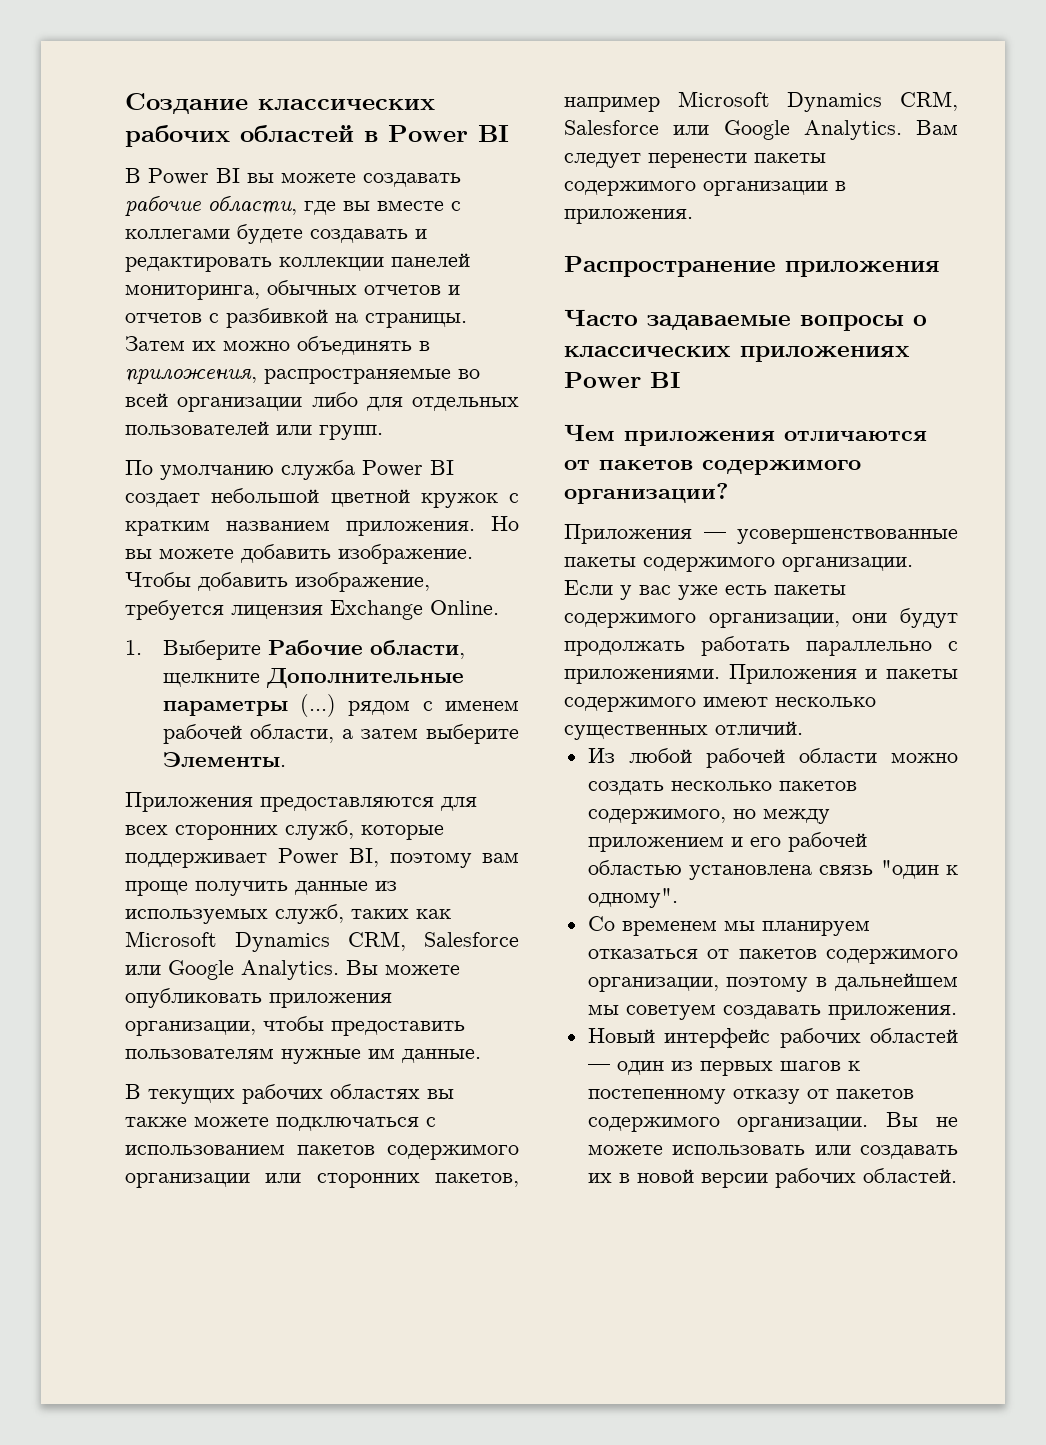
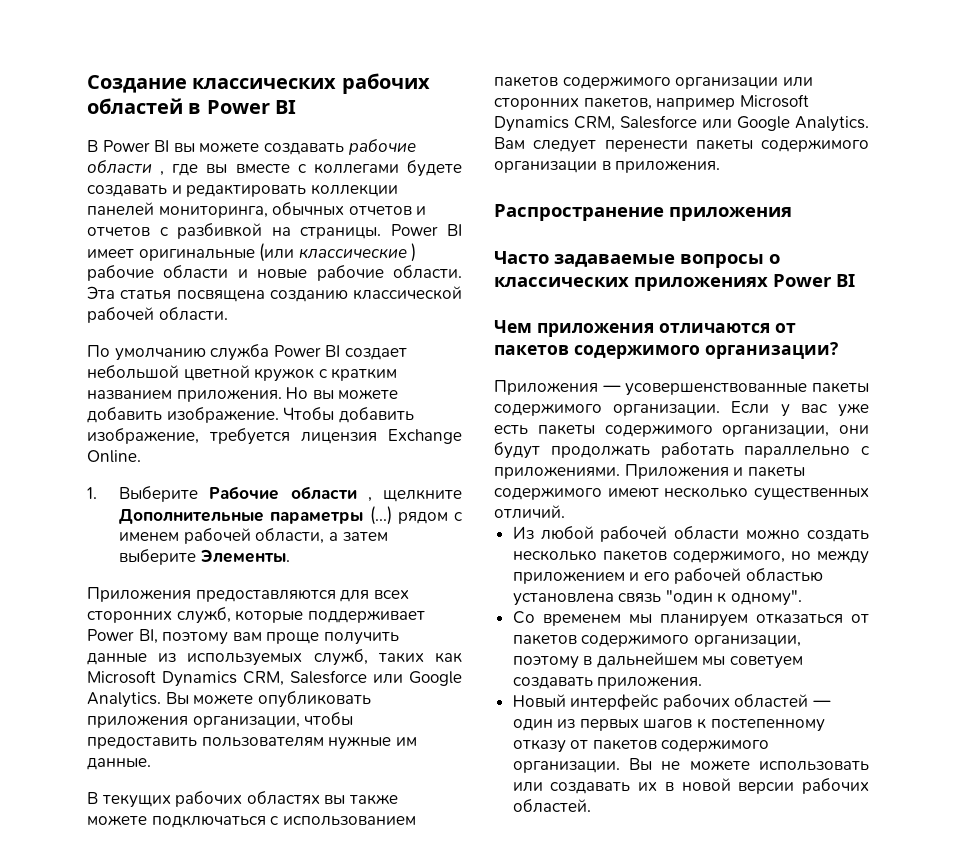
- В Power BI вы можете создавать рабочие области, где вы вместе с коллегами будете создавать и редактировать коллекции панелей мониторинга, обычных отчетов и отчетов с разбивкой на страницы.
+ В Power BI вы можете создавать рабочие области , где вы вместе с коллегами будете создавать и редактировать коллекции панелей мониторинга, обычных отчетов и отчетов с разбивкой на страницы.
- Затем их можно объединять в приложения, распространяемые во всей организации либо для отдельных пользователей или групп.
+ Power BI имеет оригинальные (или классические ) рабочие области и новые рабочие области. Эта статья посвящена созданию классической рабочей области.
- 1. Выберите Рабочие области, щелкните Дополнительные параметры (...) рядом с именем рабочей области, а затем выберите Элементы.
+ 1. Выберите Рабочие области , щелкните Дополнительные параметры (...) рядом с именем рабочей области, а затем выберите Элементы.

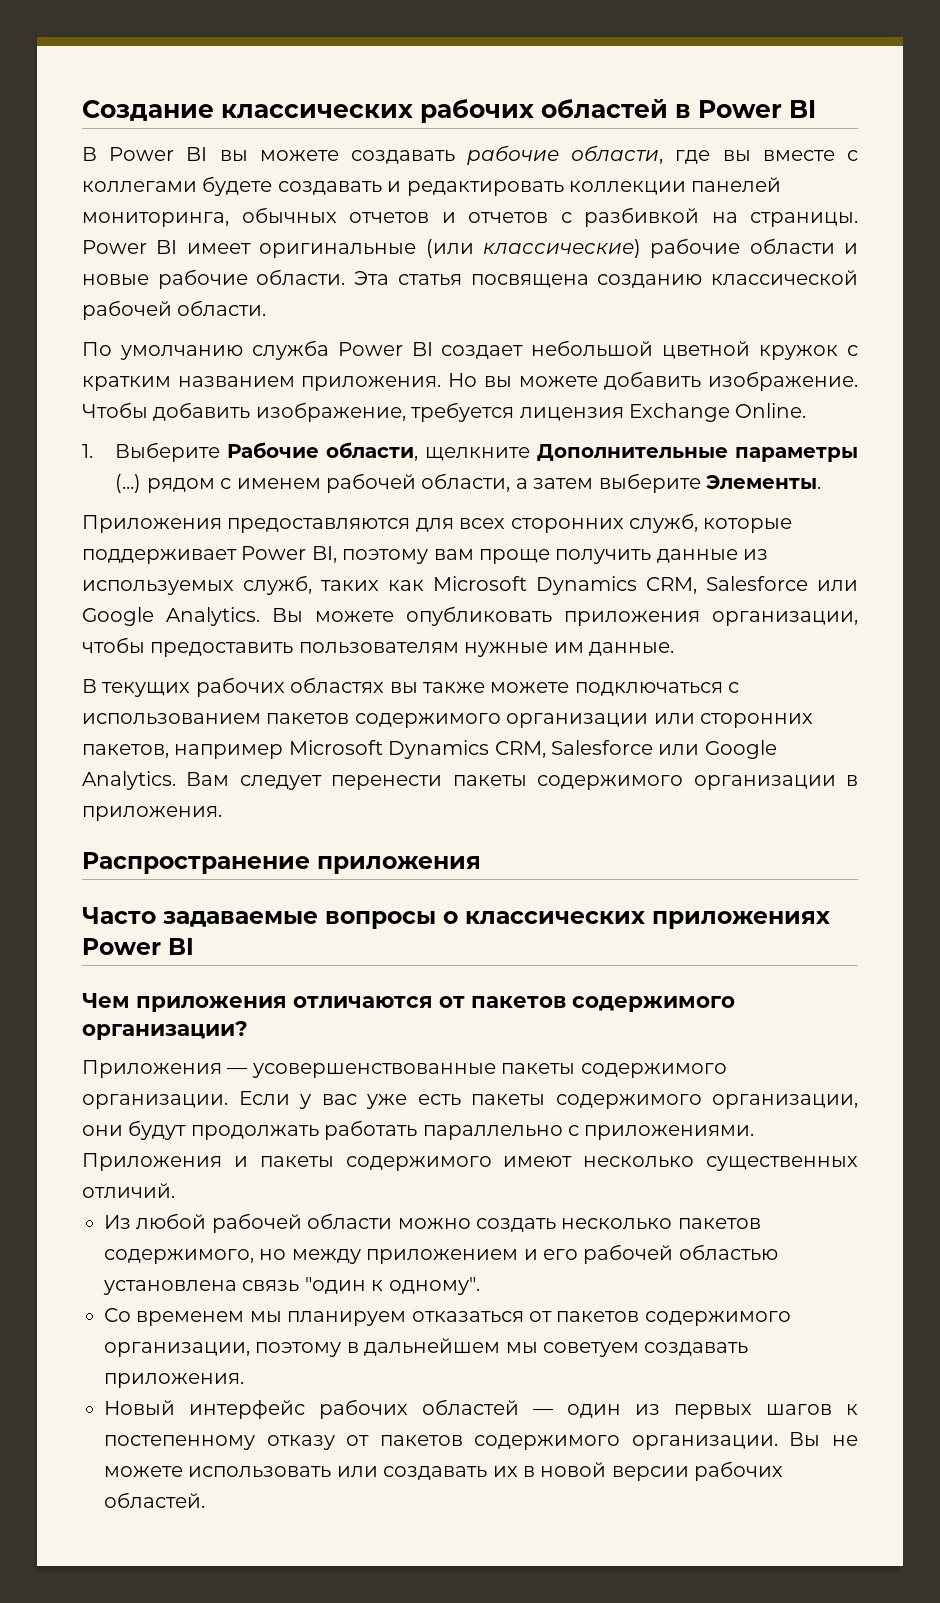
- В Power BI вы можете создавать рабочие области , где вы вместе с коллегами будете создавать и редактировать коллекции панелей мониторинга, обычных отчетов и отчетов с разбивкой на страницы.
+ В Power BI вы можете создавать рабочие области, где вы вместе с коллегами будете создавать и редактировать коллекции панелей мониторинга, обычных отчетов и отчетов с разбивкой на страницы.
- Power BI имеет оригинальные (или классические ) рабочие области и новые рабочие области.
+ Power BI имеет оригинальные (или классические) рабочие области и новые рабочие области.
- 1. Выберите Рабочие области , щелкните Дополнительные параметры (...) рядом с именем рабочей области, а затем выберите Элементы.
+ 1. Выберите Рабочие области, щелкните Дополнительные параметры (...) рядом с именем рабочей области, а затем выберите Элементы.

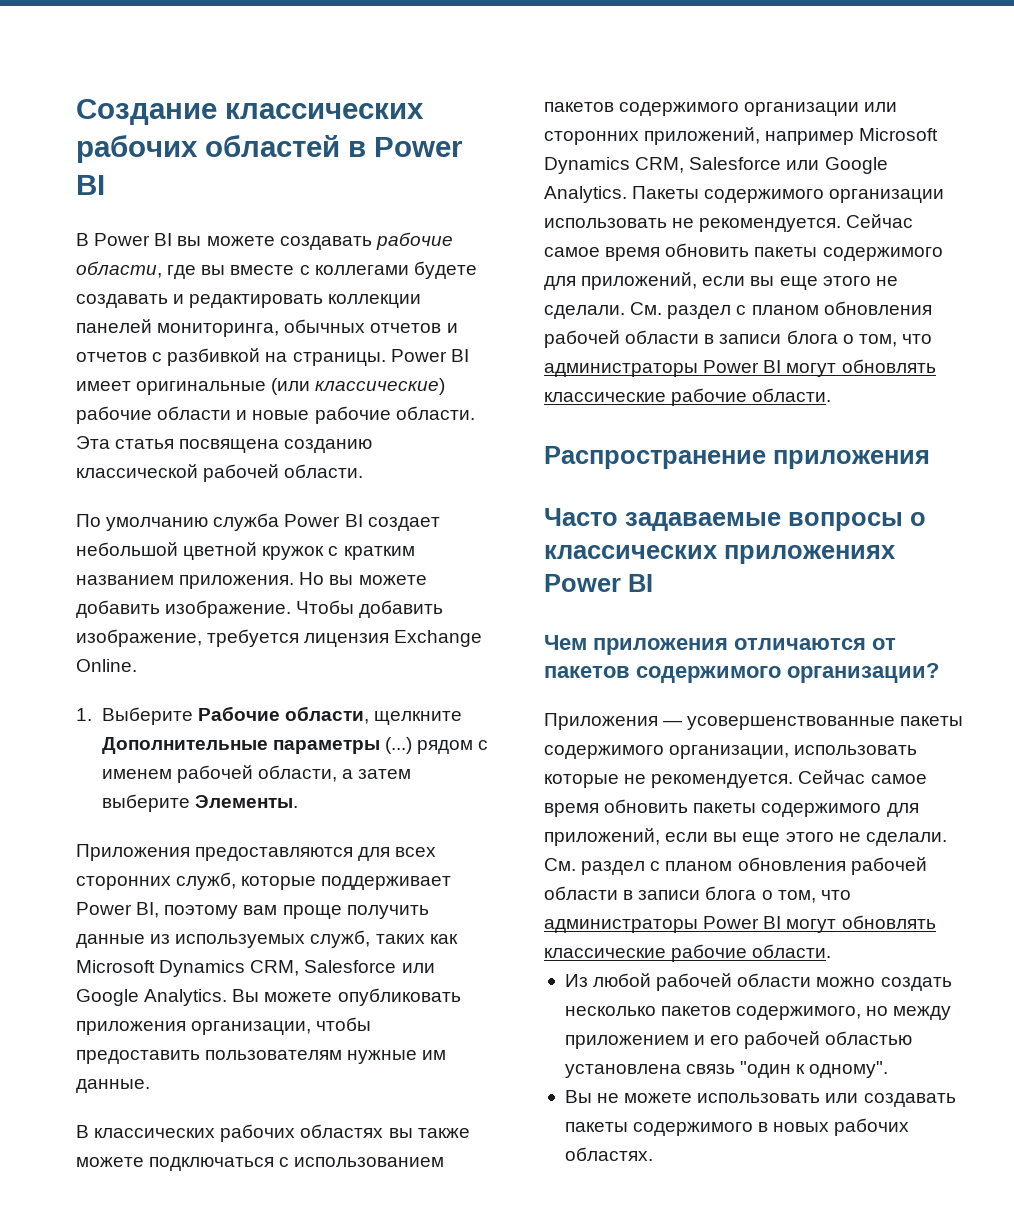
- В текущих рабочих областях вы также можете подключаться с использованием пакетов содержимого организации или сторонних пакетов, например Microsoft Dynamics CRM, Salesforce или Google Analytics.
+ В классических рабочих областях вы также можете подключаться с использованием пакетов содержимого организации или сторонних приложений, например Microsoft Dynamics CRM, Salesforce или Google Analytics.
- Вам следует перенести пакеты содержимого организации в приложения.
+ Пакеты содержимого организации использовать не рекомендуется. Сейчас самое время обновить пакеты содержимого для приложений, если вы еще этого не сделали. См. раздел с планом обновления рабочей области в записи блога о том, что администраторы Power BI могут обновлять классические рабочие области.
- Приложения — усовершенствованные пакеты содержимого организации. Если у вас уже есть пакеты содержимого организации, они будут продолжать работать параллельно с приложениями. Приложения и пакеты содержимого имеют несколько существенных отличий.
+ Приложения — усовершенствованные пакеты содержимого организации, использовать которые не рекомендуется. Сейчас самое время обновить пакеты содержимого для приложений, если вы еще этого не сделали. См. раздел с планом обновления рабочей области в записи блога о том, что администраторы Power BI могут обновлять классические рабочие области.
- Со временем мы планируем отказаться от пакетов содержимого организации, поэтому в дальнейшем мы советуем создавать приложения.
- Новый интерфейс рабочих областей — один из первых шагов к постепенному отказу от пакетов содержимого организации. Вы не можете использовать или создавать их в новой версии рабочих областей.
+ Вы не можете использовать или создавать пакеты содержимого в новых рабочих областях.

